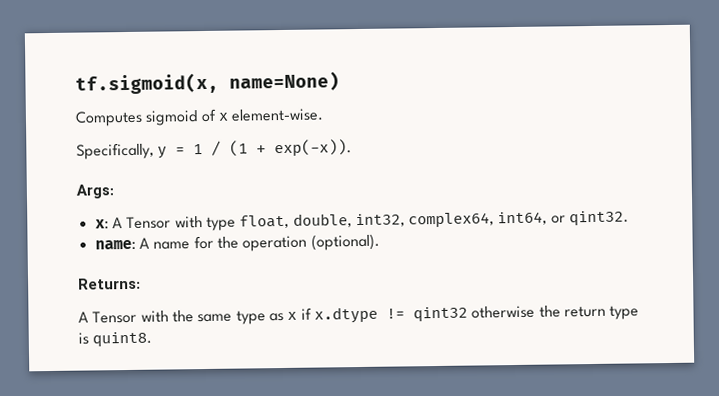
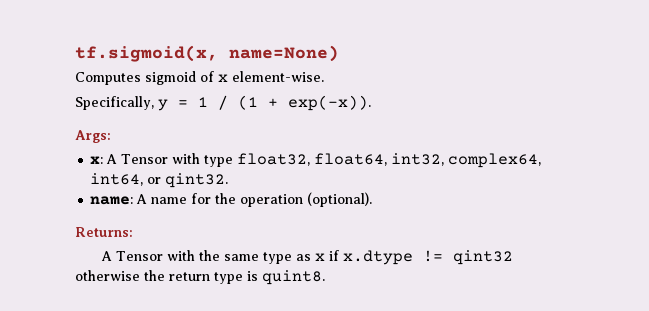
- x: A Tensor with type float, double, int32, complex64, int64, or qint32.
+ x: A Tensor with type float32, float64, int32, complex64, int64, or qint32.

